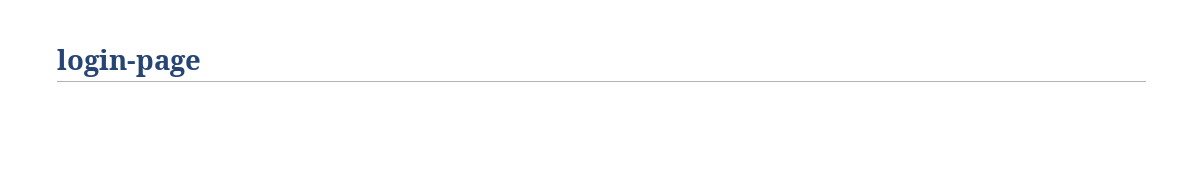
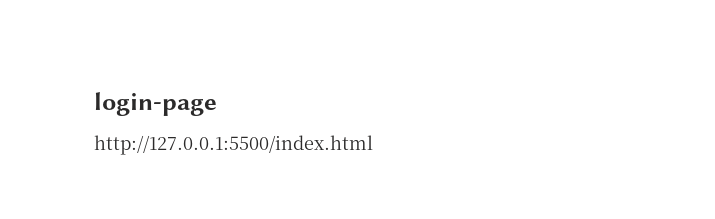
+ http://127.0.0.1:5500/index.html

